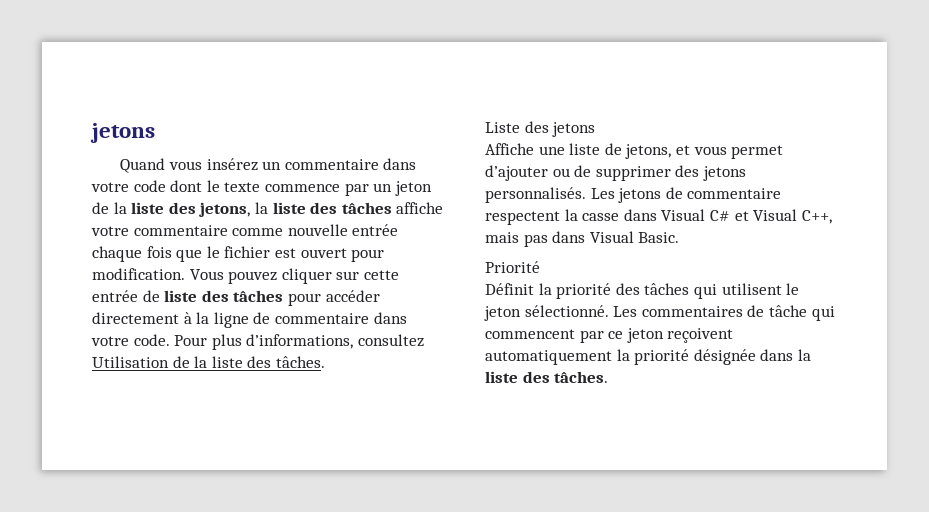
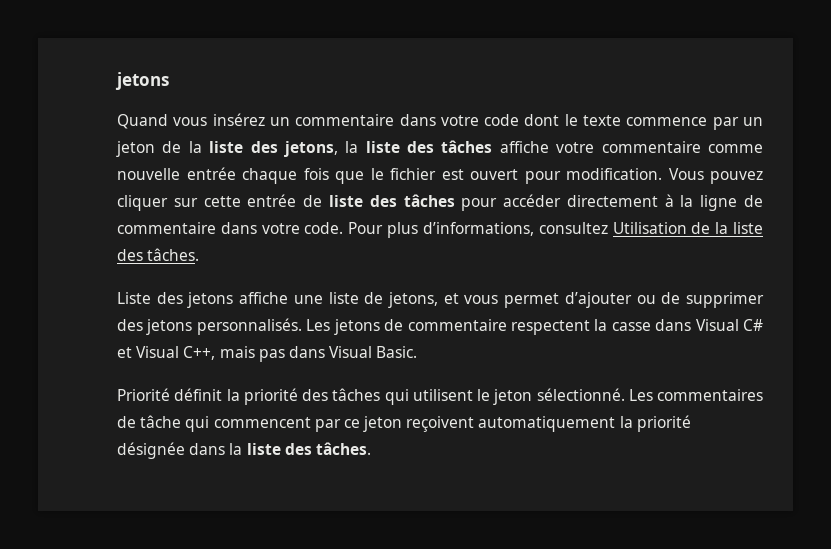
- Liste des jetons
- Affiche une liste de jetons, et vous permet d’ajouter ou de supprimer des jetons personnalisés.
+ Liste des jetons affiche une liste de jetons, et vous permet d’ajouter ou de supprimer des jetons personnalisés.
- Priorité
- Définit la priorité des tâches qui utilisent le jeton sélectionné.
+ Priorité définit la priorité des tâches qui utilisent le jeton sélectionné.

